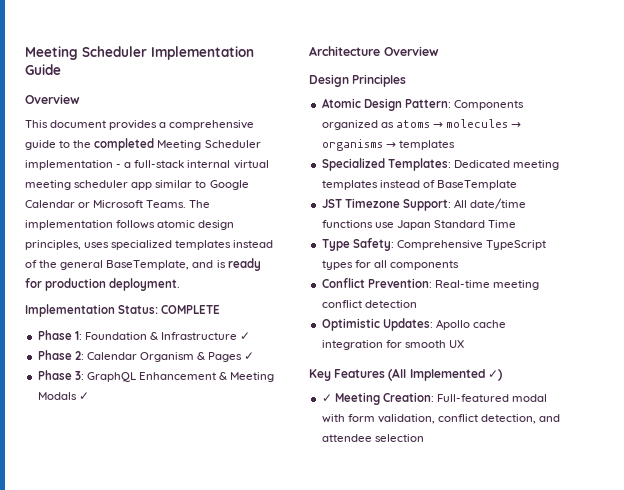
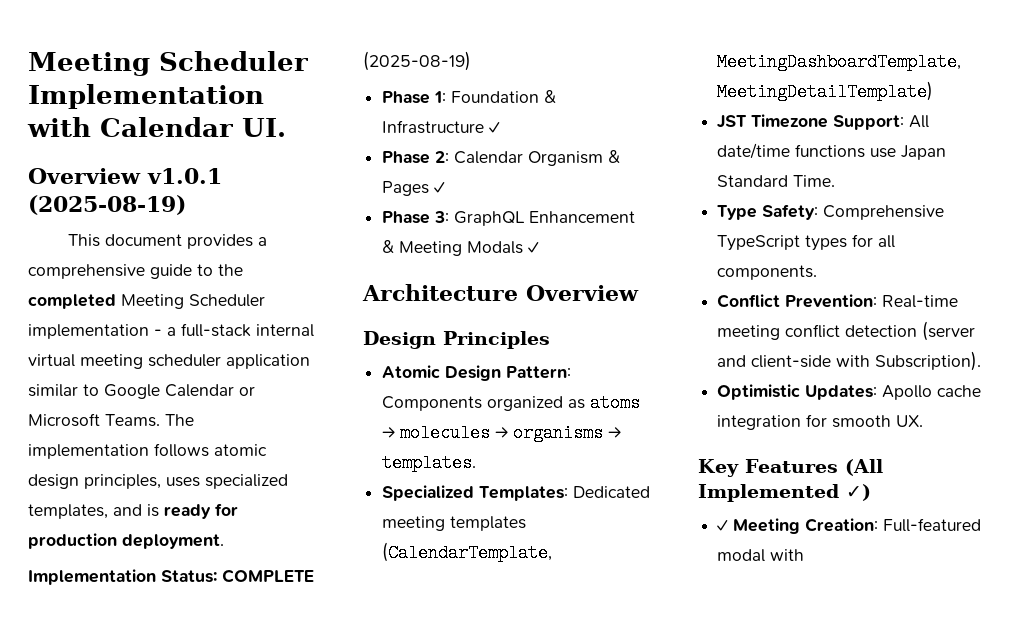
- Meeting Scheduler Implementation Guide
- Overview
+ Meeting Scheduler Implementation with Calendar UI.
+ Overview v1.0.1 (2025-08-19)
- This document provides a comprehensive guide to the completed Meeting Scheduler implementation - a full-stack internal virtual meeting scheduler app similar to Google Calendar or Microsoft Teams.
+ This document provides a comprehensive guide to the completed Meeting Scheduler implementation - a full-stack internal virtual meeting scheduler application similar to Google Calendar or Microsoft Teams.
- The implementation follows atomic design principles, uses specialized templates instead of the general BaseTemplate, and is ready for production deployment.
+ The implementation follows atomic design principles, uses specialized templates, and is ready for production deployment.
- Implementation Status: COMPLETE
+ Implementation Status: COMPLETE (2025-08-19)
- Atomic Design Pattern: Components organized as atoms → molecules → organisms → templates
+ Atomic Design Pattern: Components organized as atoms → molecules → organisms → templates.
- Specialized Templates: Dedicated meeting templates instead of BaseTemplate
+ Specialized Templates: Dedicated meeting templates (CalendarTemplate, MeetingDashboardTemplate, MeetingDetailTemplate)
- JST Timezone Support: All date/time functions use Japan Standard Time
+ JST Timezone Support: All date/time functions use Japan Standard Time.
- Type Safety: Comprehensive TypeScript types for all components
+ Type Safety: Comprehensive TypeScript types for all components.
- Conflict Prevention: Real-time meeting conflict detection
+ Conflict Prevention: Real-time meeting conflict detection (server and client-side with Subscription).
- Optimistic Updates: Apollo cache integration for smooth UX
+ Optimistic Updates: Apollo cache integration for smooth UX.
- ✓ Meeting Creation: Full-featured modal with form validation, conflict detection, and attendee selection
+ ✓ Meeting Creation: Full-featured modal with

